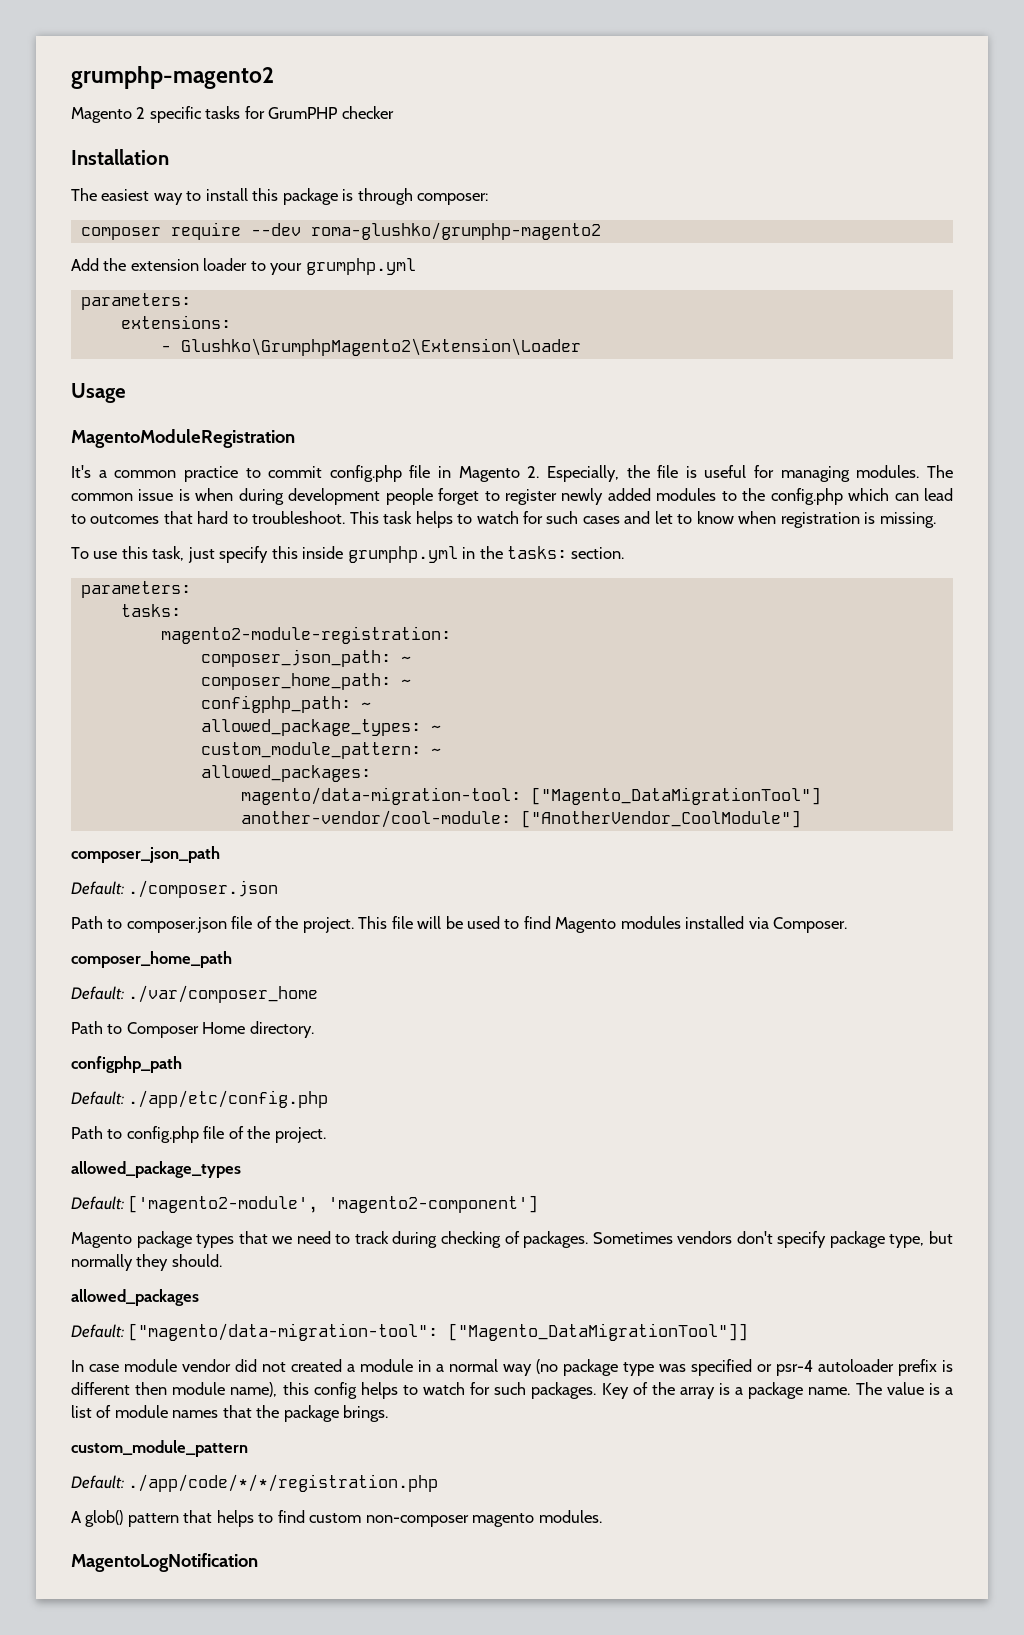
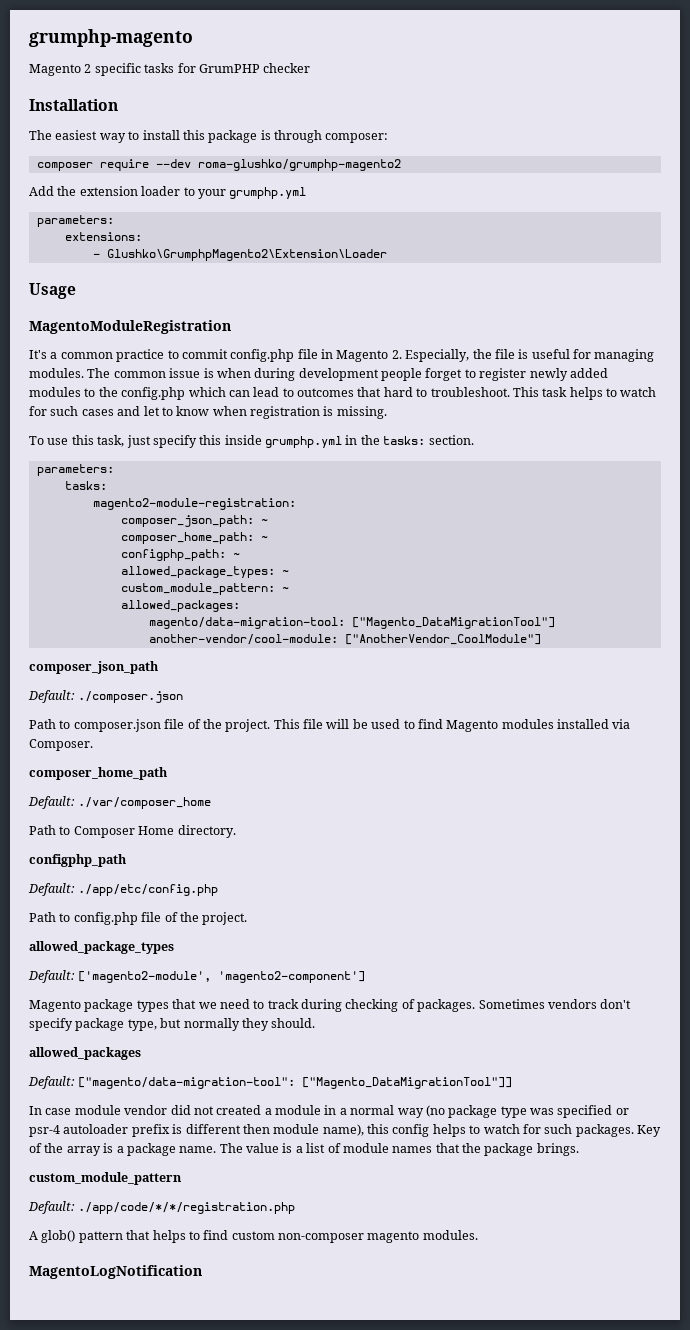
- grumphp-magento2
+ grumphp-magento

